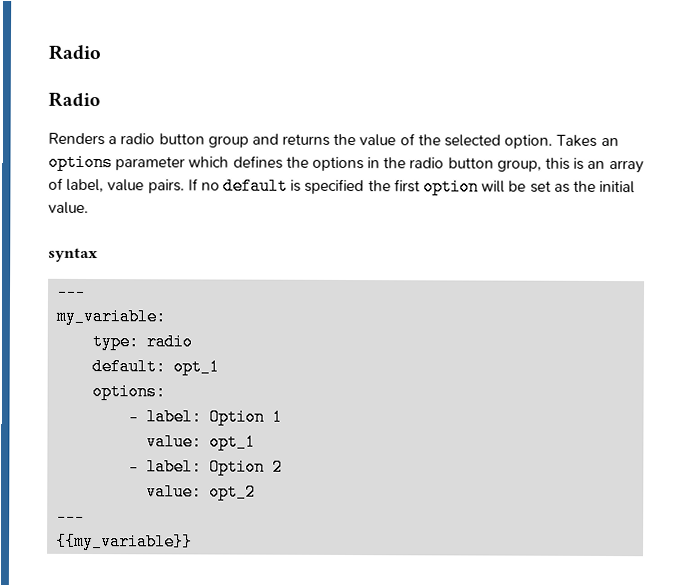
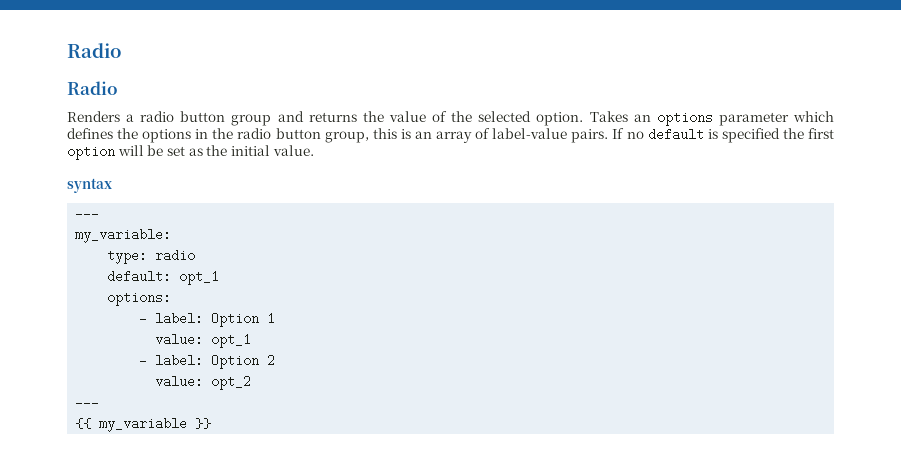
- Takes an options parameter which defines the options in the radio button group, this is an array of label, value pairs.
+ Takes an options parameter which defines the options in the radio button group, this is an array of label-value pairs.
- {{my_variable}}
+ {{ my_variable }}

